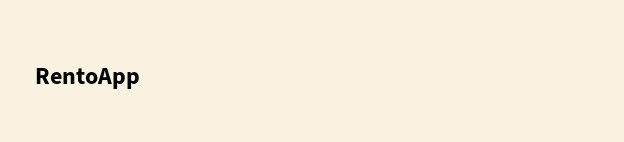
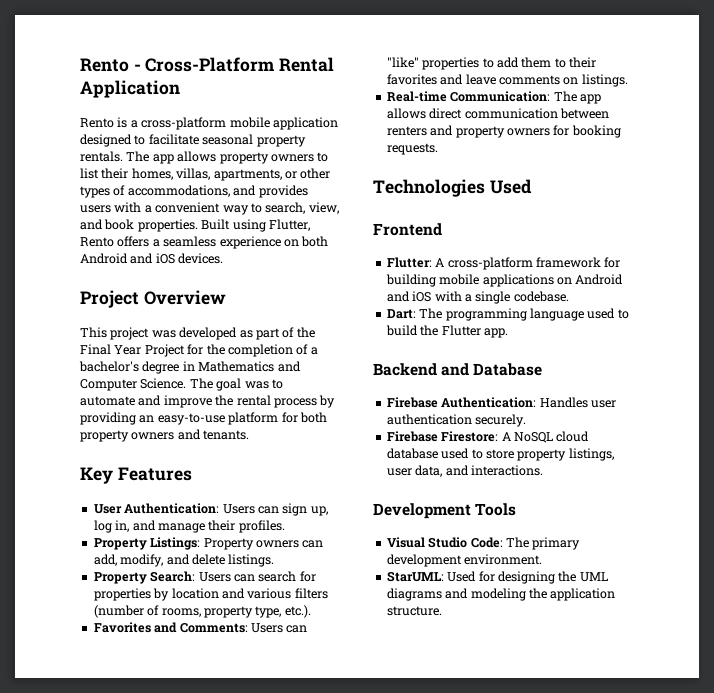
- RentoApp
+ Rento - Cross-Platform Rental Application
+ Rento is a cross-platform mobile application designed to facilitate seasonal property rentals. The app allows property owners to list their homes, villas, apartments, or other types of accommodations, and provides users with a convenient way to search, view, and book properties. Built using Flutter, Rento offers a seamless experience on both Android and iOS devices.
+ Project Overview
+ This project was developed as part of the Final Year Project for the completion of a bachelor's degree in Mathematics and Computer Science. The goal was to automate and improve the rental process by providing an easy-to-use platform for both property owners and tenants.
+ Key Features
+ User Authentication: Users can sign up, log in, and manage their profiles.
+ Property Listings: Property owners can add, modify, and delete listings.
+ Property Search: Users can search for properties by location and various filters (number of rooms, property type, etc.).
+ Favorites and Comments: Users can "like" properties to add them to their favorites and leave comments on listings.
+ Real-time Communication: The app allows direct communication between renters and property owners for booking requests.
+ Technologies Used
+ Frontend
+ Flutter: A cross-platform framework for building mobile applications on Android and iOS with a single codebase.
+ Dart: The programming language used to build the Flutter app.
+ Backend and Database
+ Firebase Authentication: Handles user authentication securely.
+ Firebase Firestore: A NoSQL cloud database used to store property listings, user data, and interactions.
+ Development Tools
+ Visual Studio Code: The primary development environment.
+ StarUML: Used for designing the UML diagrams and modeling the application structure.

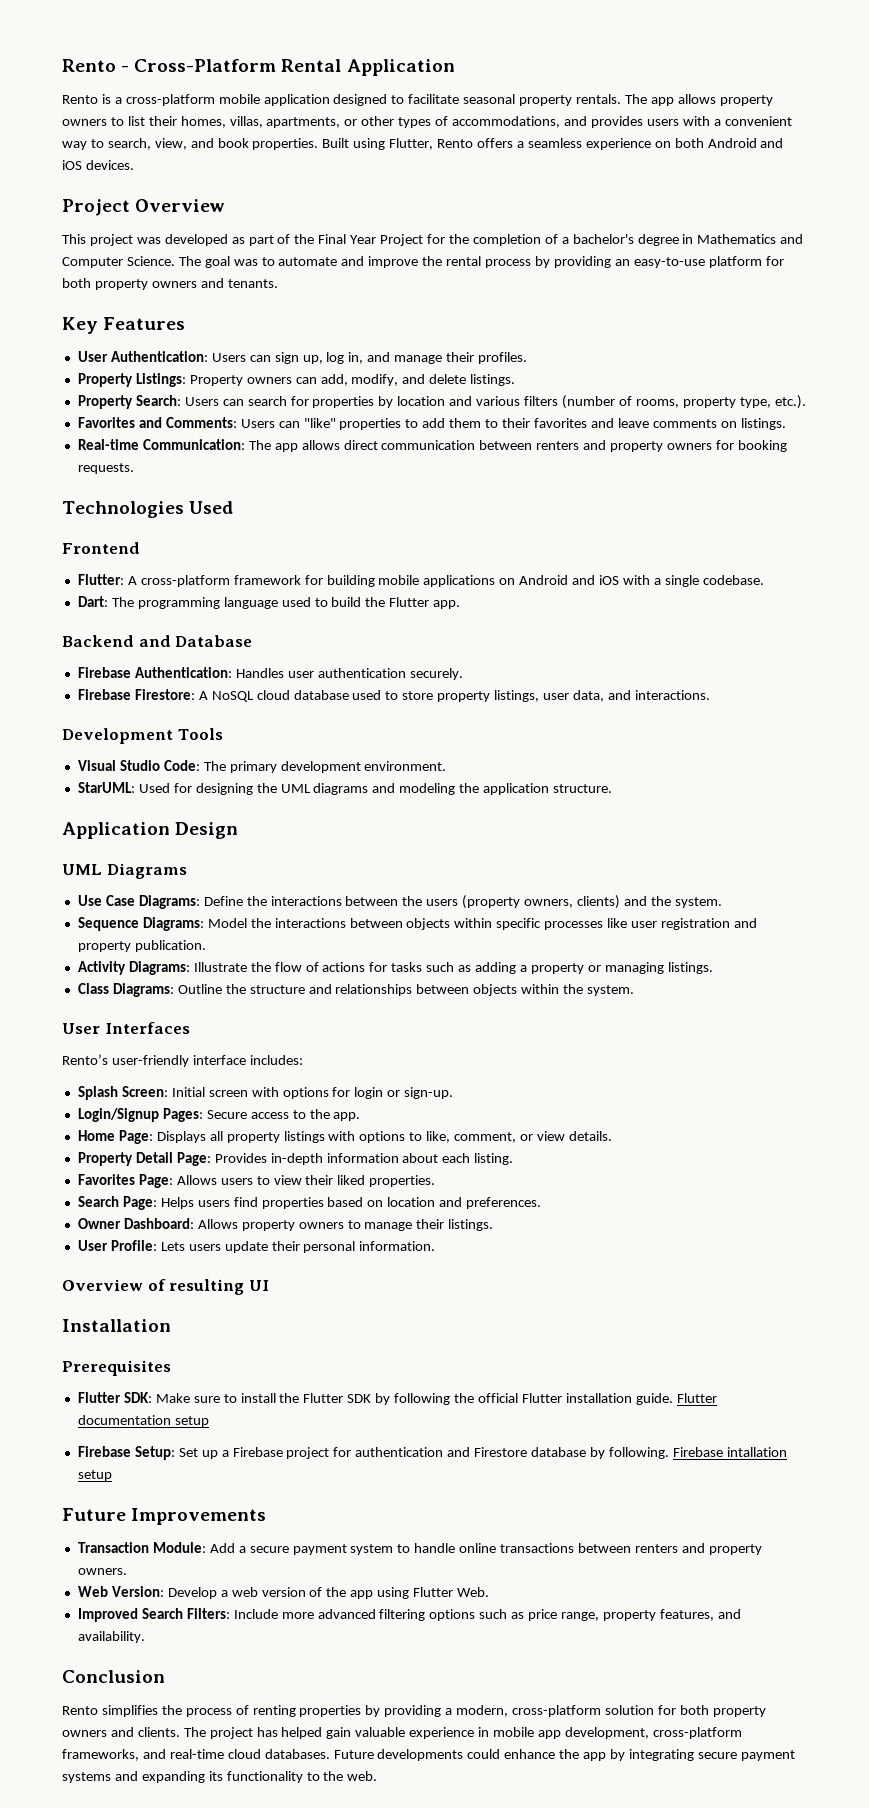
+ Application Design
+ UML Diagrams
+ Use Case Diagrams: Define the interactions between the users (property owners, clients) and the system.
+ Sequence Diagrams: Model the interactions between objects within specific processes like user registration and property publication.
+ Activity Diagrams: Illustrate the flow of actions for tasks such as adding a property or managing listings.
+ Class Diagrams: Outline the structure and relationships between objects within the system.
+ User Interfaces
+ Rento’s user-friendly interface includes:
+ Splash Screen: Initial screen with options for login or sign-up.
+ Login/Signup Pages: Secure access to the app.
+ Home Page: Displays all property listings with options to like, comment, or view details.
+ Property Detail Page: Provides in-depth information about each listing.
+ Favorites Page: Allows users to view their liked properties.
+ Search Page: Helps users find properties based on location and preferences.
+ Owner Dashboard: Allows property owners to manage their listings.
+ User Profile: Lets users update their personal information.
+ Overview of resulting UI
+ Installation
+ Prerequisites
+ Flutter SDK: Make sure to install the Flutter SDK by following the official Flutter installation guide. Flutter documentation setup
+ Firebase Setup: Set up a Firebase project for authentication and Firestore database by following. Firebase intallation setup
+ Future Improvements
+ Transaction Module: Add a secure payment system to handle online transactions between renters and property owners.
+ Web Version: Develop a web version of the app using Flutter Web.
+ Improved Search Filters: Include more advanced filtering options such as price range, property features, and availability.
+ Conclusion
+ Rento simplifies the process of renting properties by providing a modern, cross-platform solution for both property owners and clients. The project has helped gain valuable experience in mobile app development, cross-platform frameworks, and real-time cloud databases. Future developments could enhance the app by integrating secure payment systems and expanding its functionality to the web.

